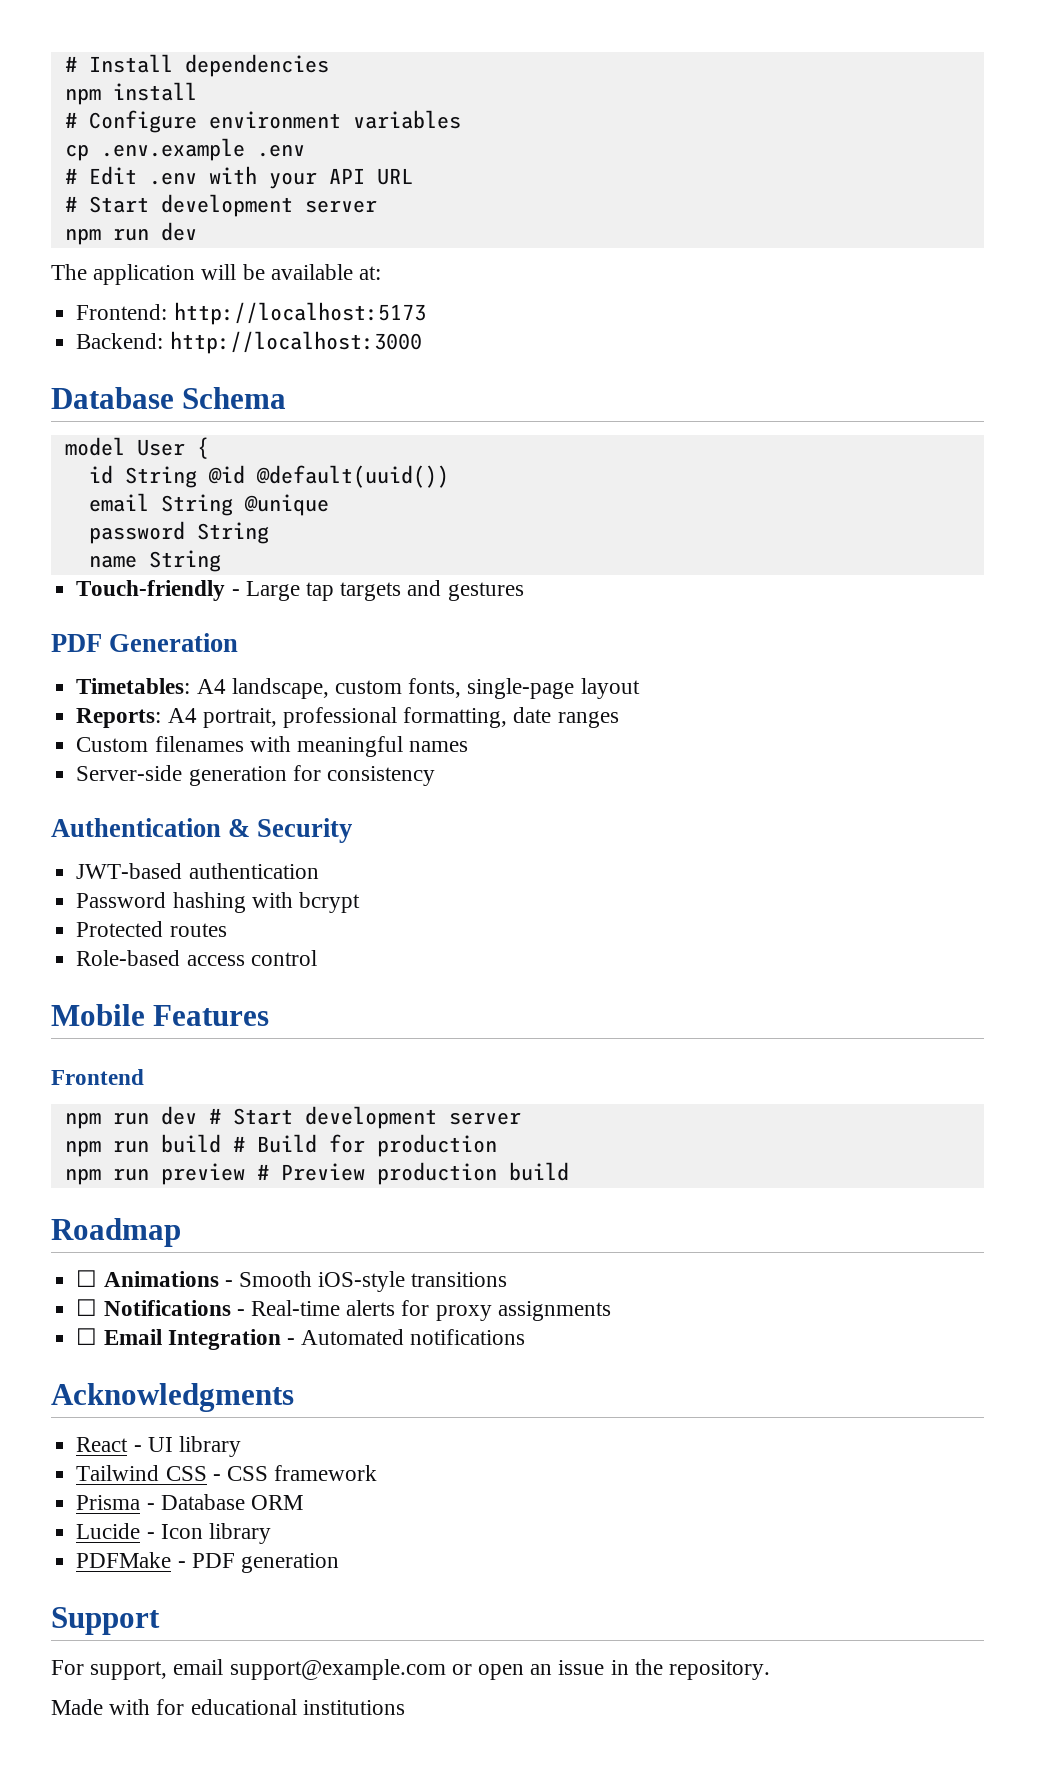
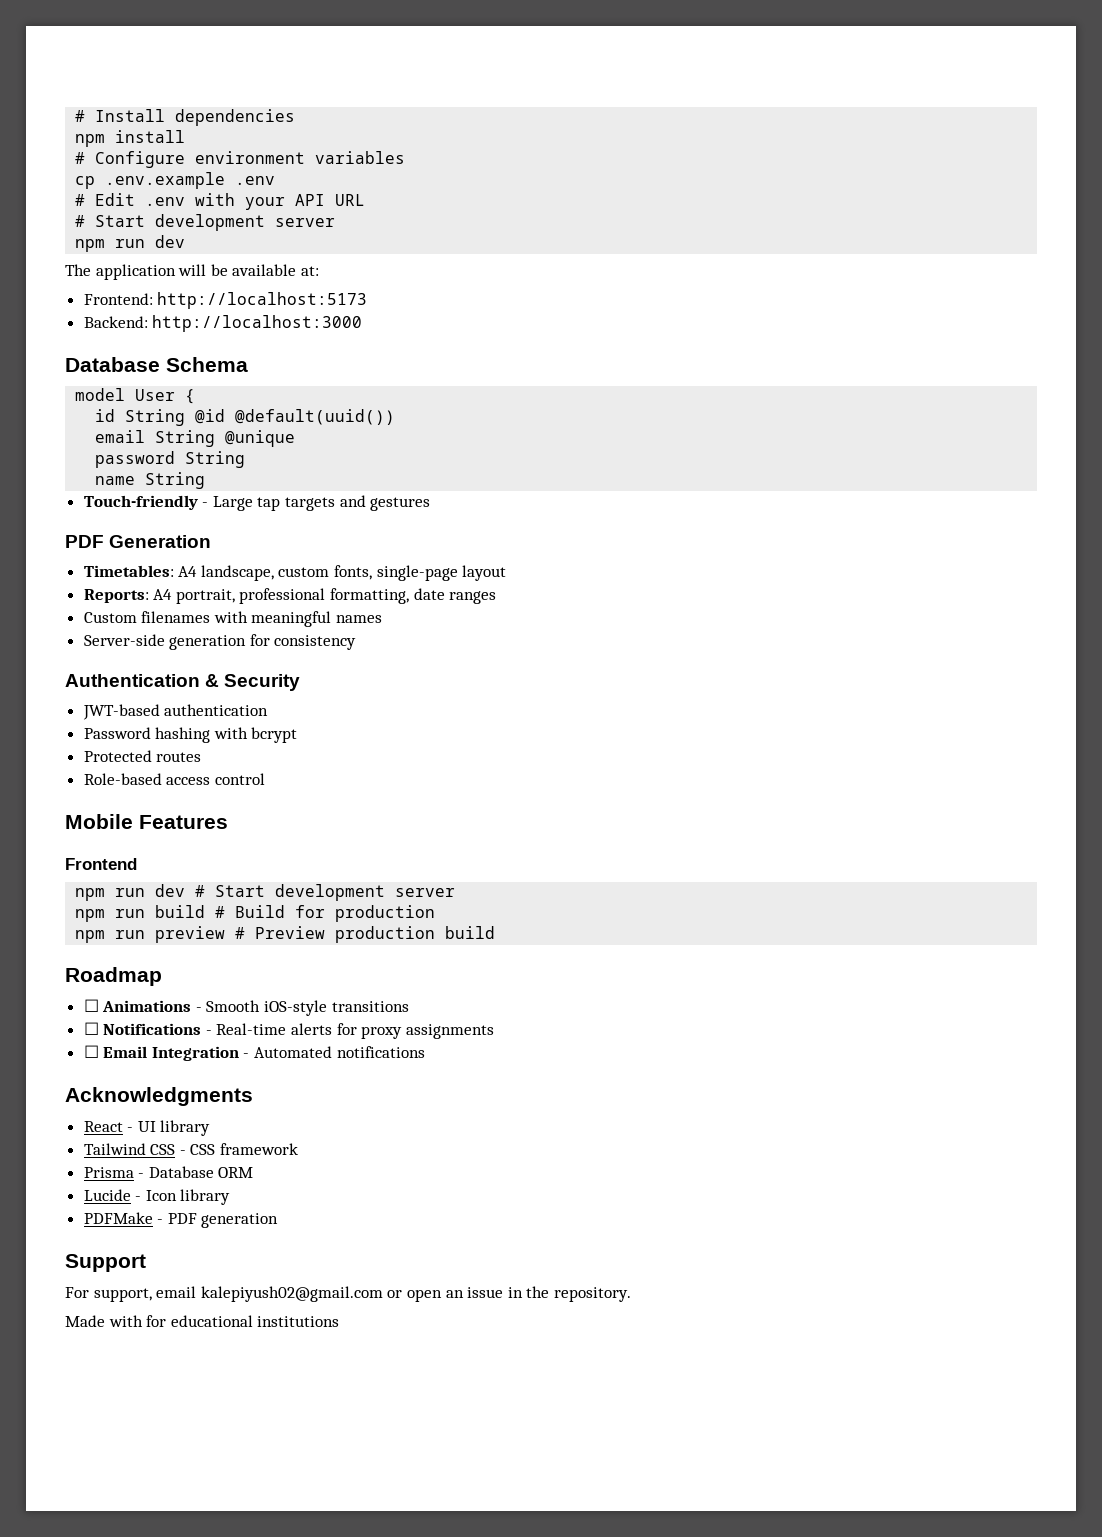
- For support, email support@example.com or open an issue in the repository.
+ For support, email kalepiyush02@gmail.com or open an issue in the repository.

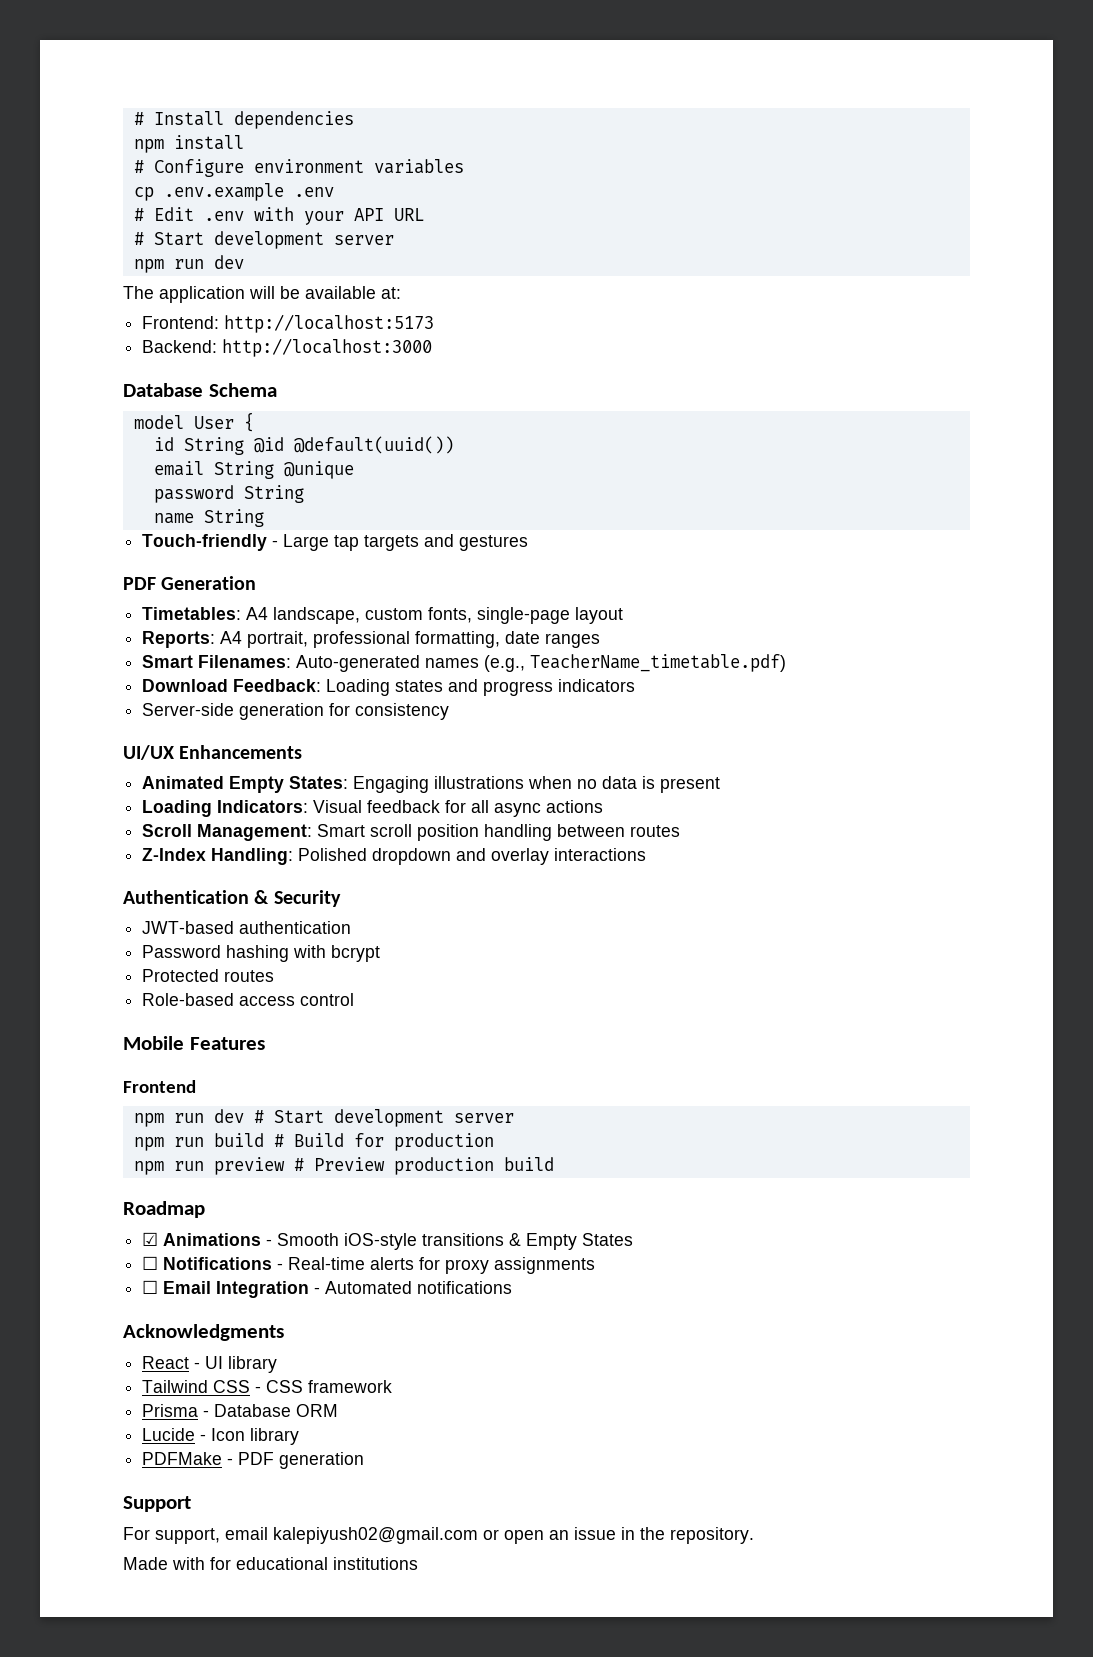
- Custom filenames with meaningful names
+ Smart Filenames: Auto-generated names (e.g., TeacherName_timetable.pdf)
+ Download Feedback: Loading states and progress indicators
  Server-side generation for consistency
+ UI/UX Enhancements
+ Animated Empty States: Engaging illustrations when no data is present
+ Loading Indicators: Visual feedback for all async actions
+ Scroll Management: Smart scroll position handling between routes
+ Z-Index Handling: Polished dropdown and overlay interactions
- ☐ Animations - Smooth iOS-style transitions
+ ☑ Animations - Smooth iOS-style transitions & Empty States

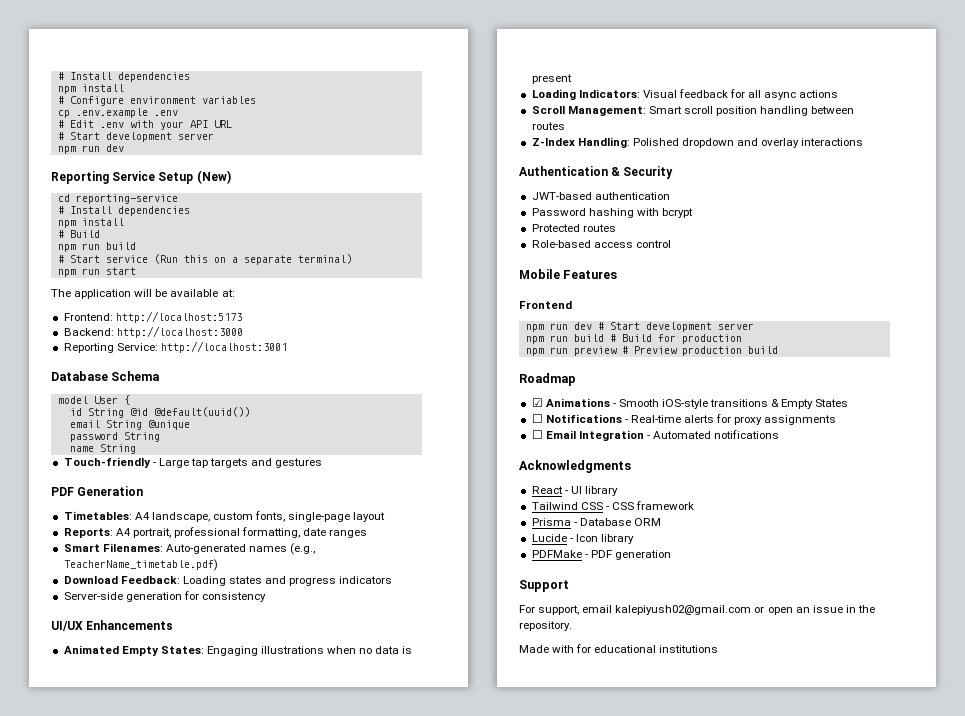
+ Reporting Service Setup (New)
+ cd reporting-service
+ # Install dependencies
+ npm install
+ # Build
+ npm run build
+ # Start service (Run this on a separate terminal)
+ npm run start
+ Reporting Service: http://localhost:3001

